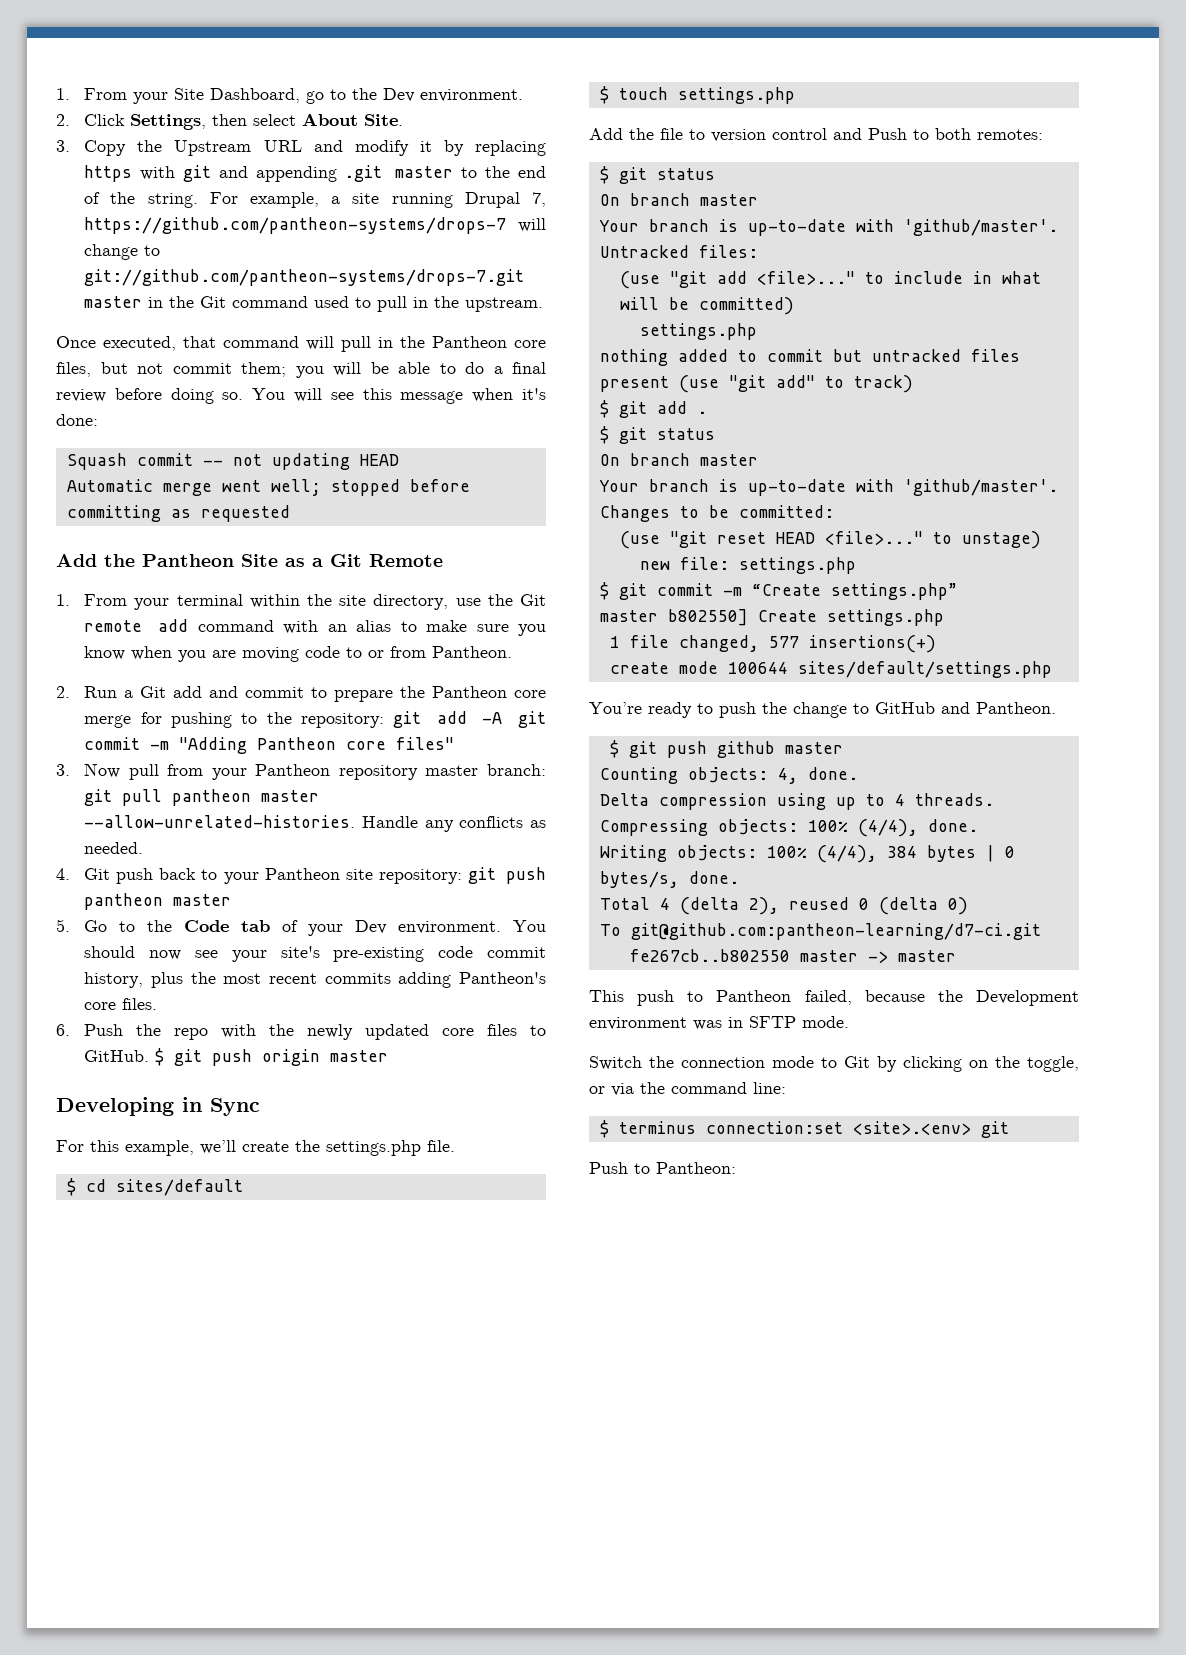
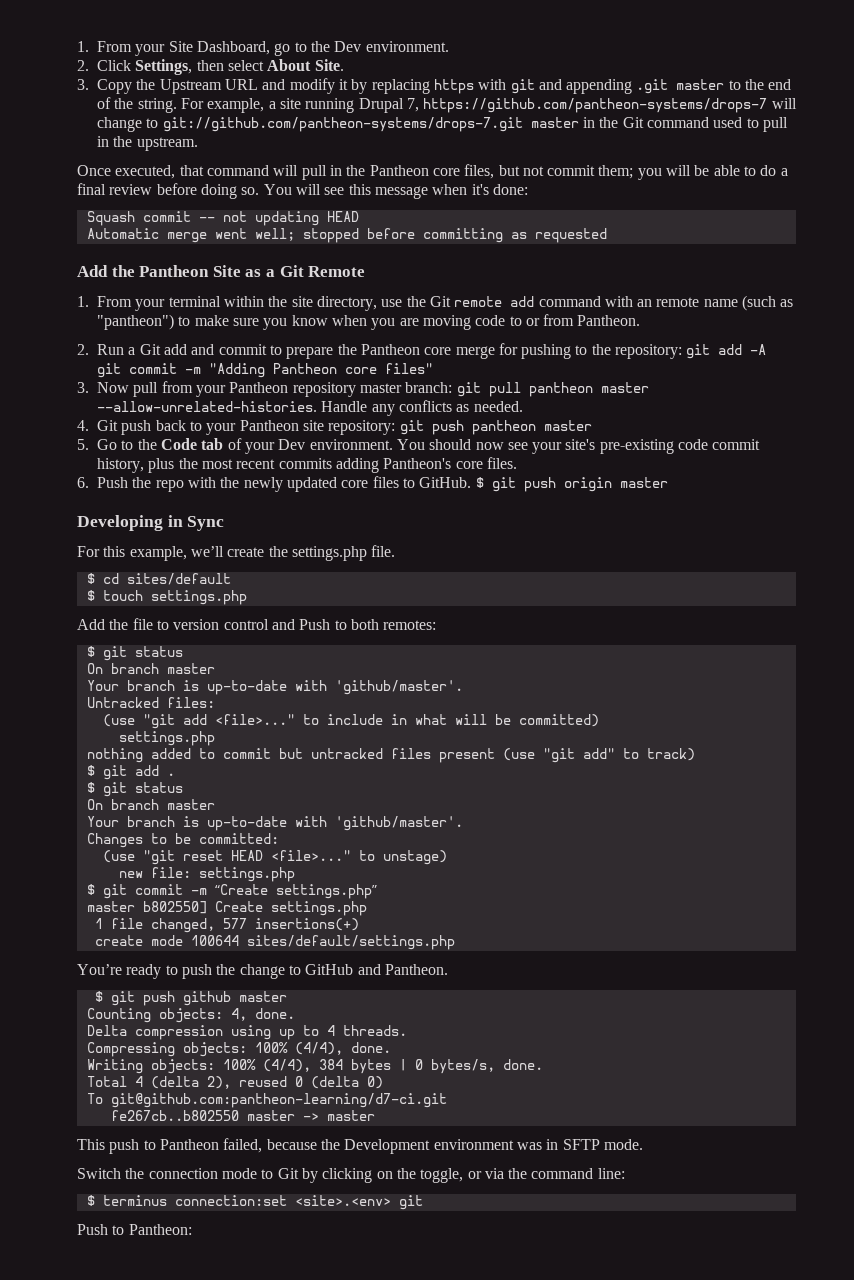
- 1. From your terminal within the site directory, use the Git remote add command with an alias to make sure you know when you are moving code to or from Pantheon.
+ 1. From your terminal within the site directory, use the Git remote add command with an remote name (such as "pantheon") to make sure you know when you are moving code to or from Pantheon.

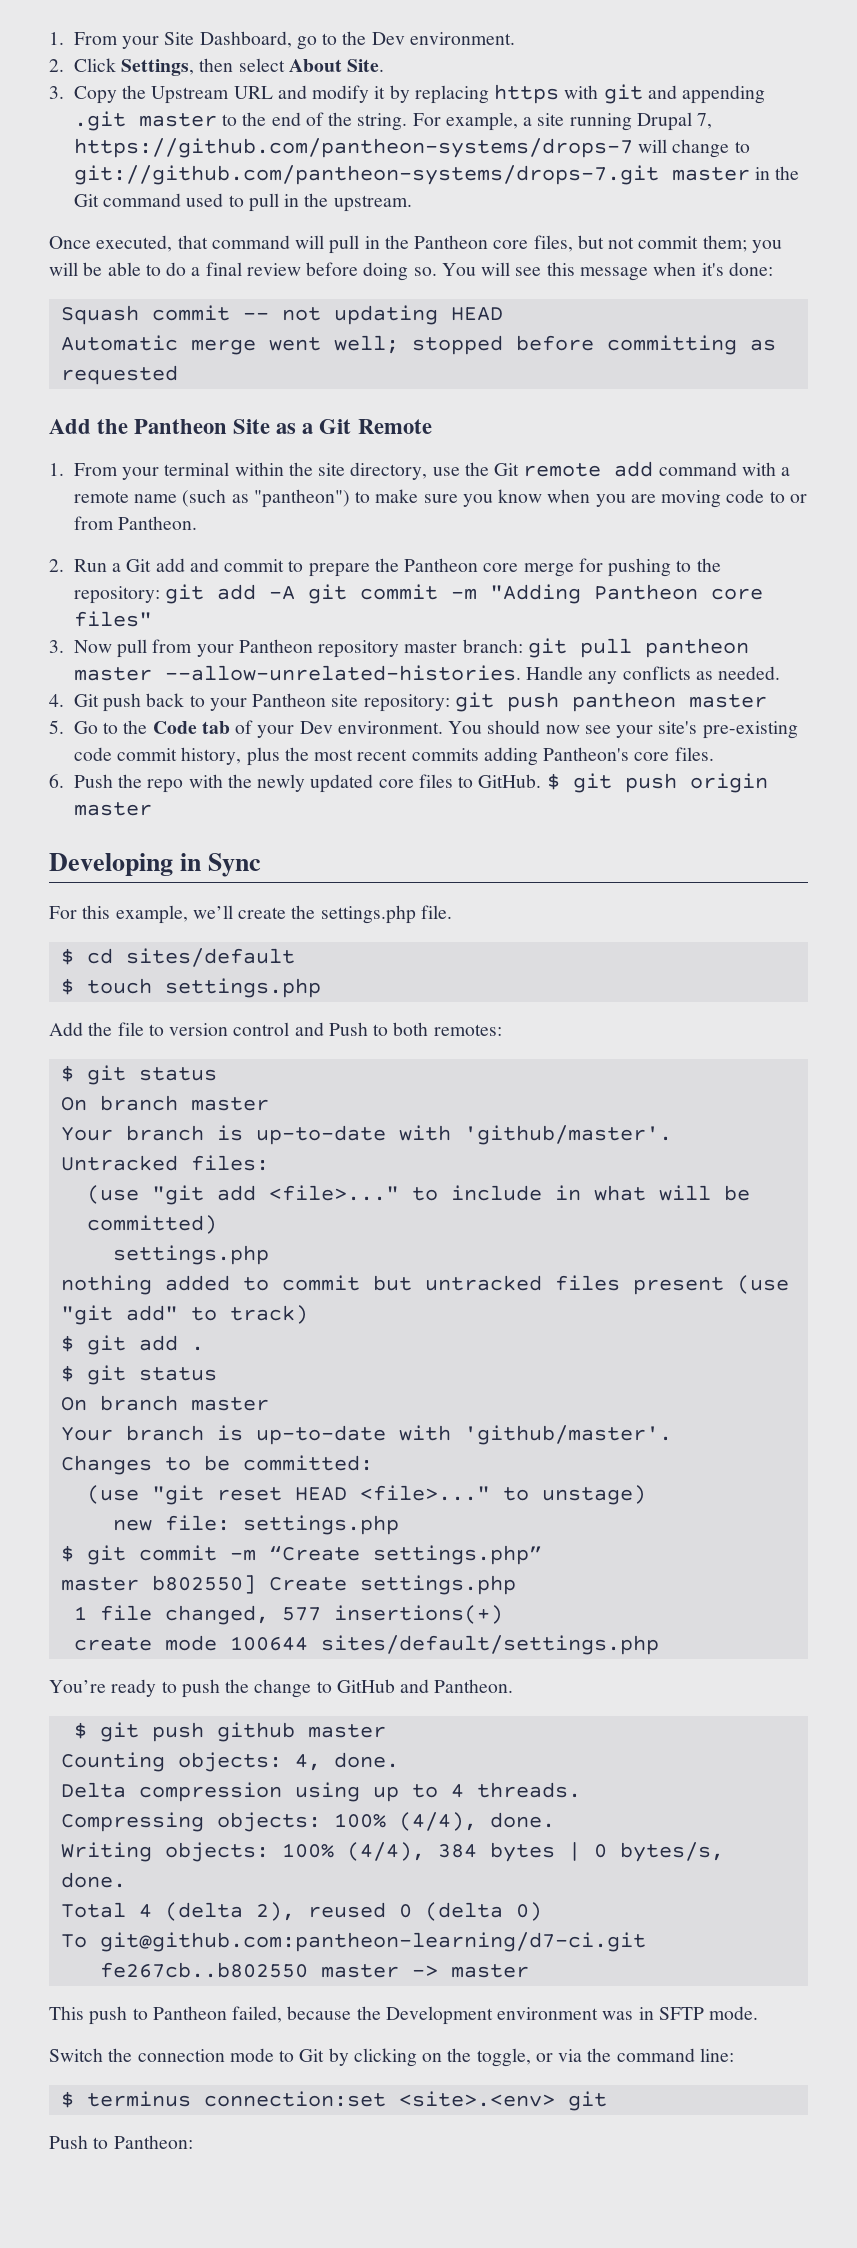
- 1. From your terminal within the site directory, use the Git remote add command with an remote name (such as "pantheon") to make sure you know when you are moving code to or from Pantheon.
+ 1. From your terminal within the site directory, use the Git remote add command with a remote name (such as "pantheon") to make sure you know when you are moving code to or from Pantheon.

